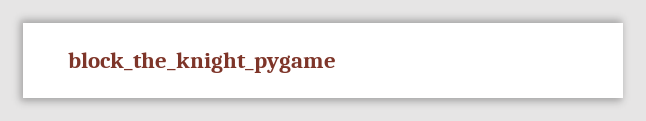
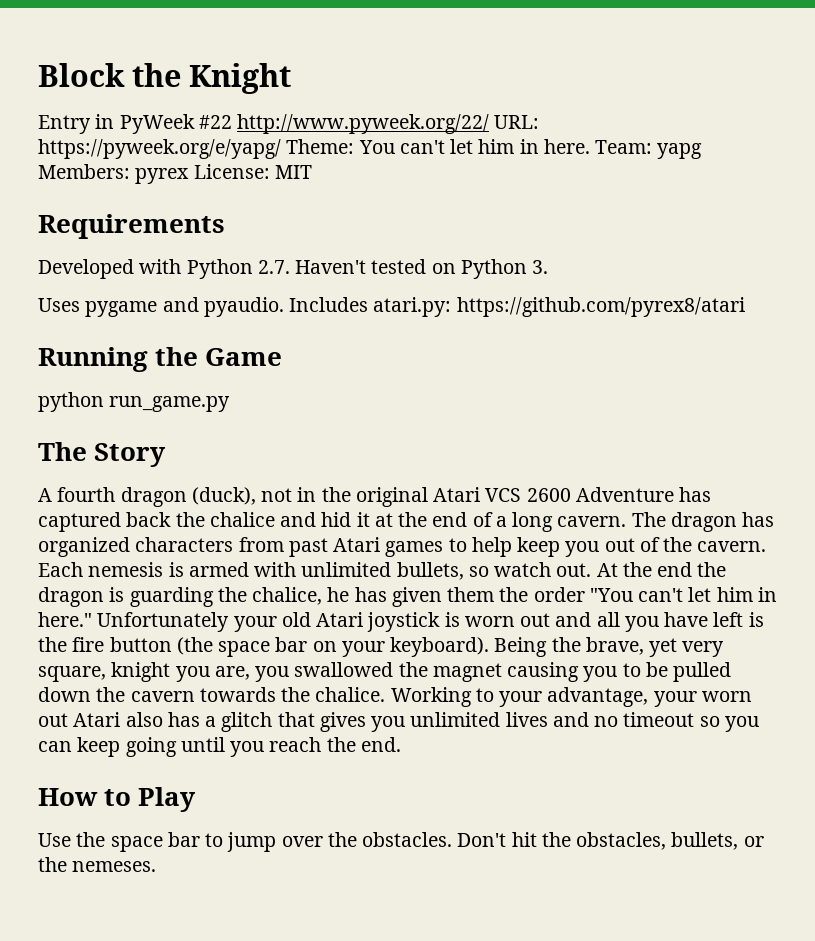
- block_the_knight_pygame
+ Block the Knight
+ Entry in PyWeek #22 http://www.pyweek.org/22/ URL: https://pyweek.org/e/yapg/ Theme: You can't let him in here. Team: yapg Members: pyrex License: MIT
+ Requirements
+ Developed with Python 2.7. Haven't tested on Python 3.
+ Uses pygame and pyaudio. Includes atari.py: https://github.com/pyrex8/atari
+ Running the Game
+ python run_game.py
+ The Story
+ A fourth dragon (duck), not in the original Atari VCS 2600 Adventure has captured back the chalice and hid it at the end of a long cavern. The dragon has organized characters from past Atari games to help keep you out of the cavern. Each nemesis is armed with unlimited bullets, so watch out. At the end the dragon is guarding the chalice, he has given them the order "You can't let him in here." Unfortunately your old Atari joystick is worn out and all you have left is the fire button (the space bar on your keyboard). Being the brave, yet very square, knight you are, you swallowed the magnet causing you to be pulled down the cavern towards the chalice. Working to your advantage, your worn out Atari also has a glitch that gives you unlimited lives and no timeout so you can keep going until you reach the end.
+ How to Play
+ Use the space bar to jump over the obstacles. Don't hit the obstacles, bullets, or the nemeses.

